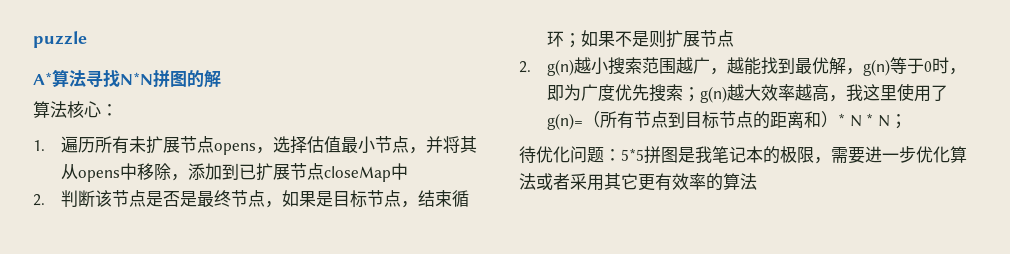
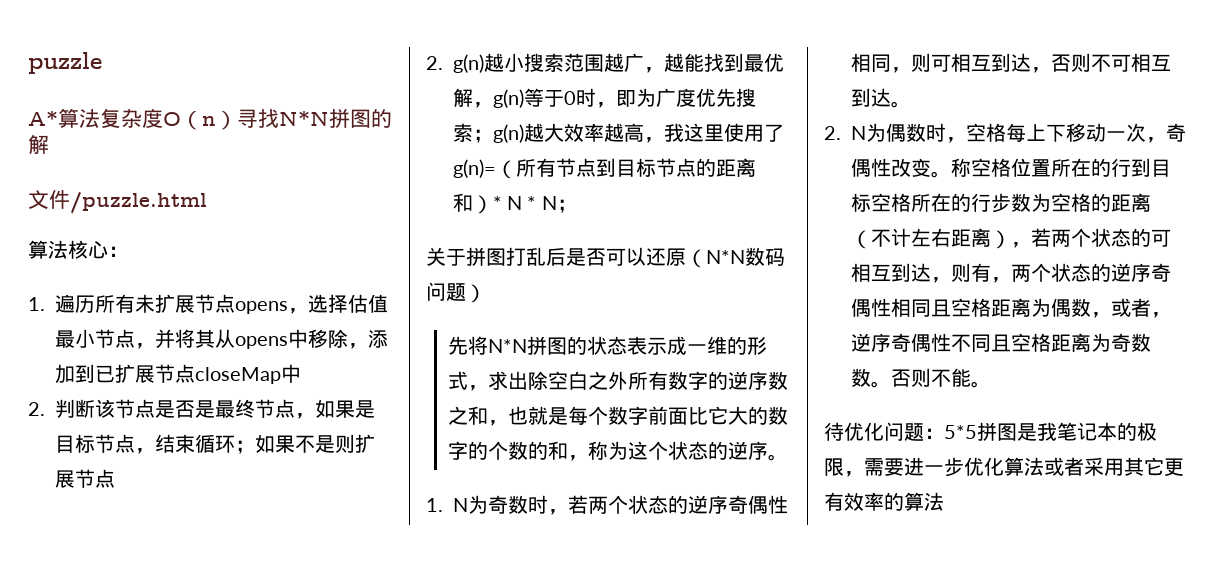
- A*算法寻找N*N拼图的解
+ A*算法复杂度O（n）寻找N*N拼图的解
+ 文件/puzzle.html
+ 关于拼图打乱后是否可以还原（N*N数码问题）
+ 先将N*N拼图的状态表示成一维的形式，求出除空白之外所有数字的逆序数之和，也就是每个数字前面比它大的数字的个数的和，称为这个状态的逆序。
+ 1. N为奇数时，若两个状态的逆序奇偶性相同，则可相互到达，否则不可相互到达。
+ 2. N为偶数时，空格每上下移动一次，奇偶性改变。称空格位置所在的行到目标空格所在的行步数为空格的距离（不计左右距离），若两个状态的可相互到达，则有，两个状态的逆序奇偶性相同且空格距离为偶数，或者，逆序奇偶性不同且空格距离为奇数数。否则不能。

